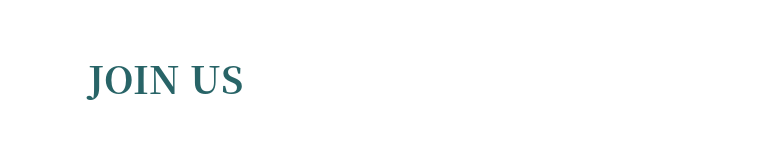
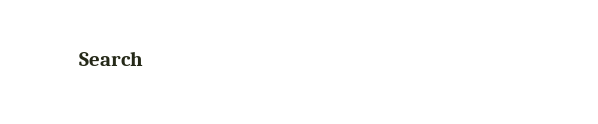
- JOIN US
+ Search

